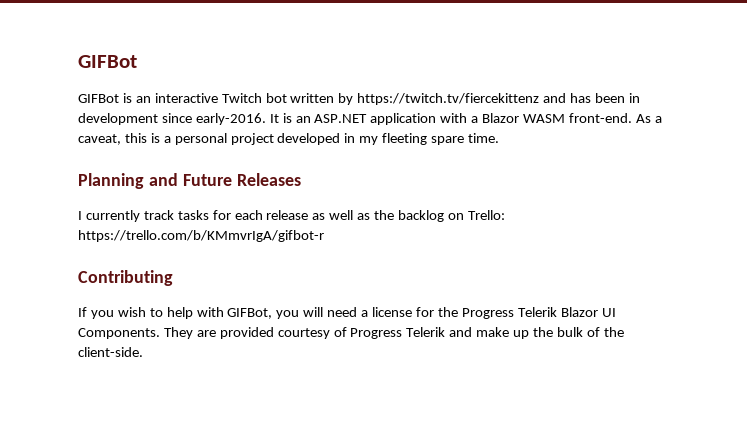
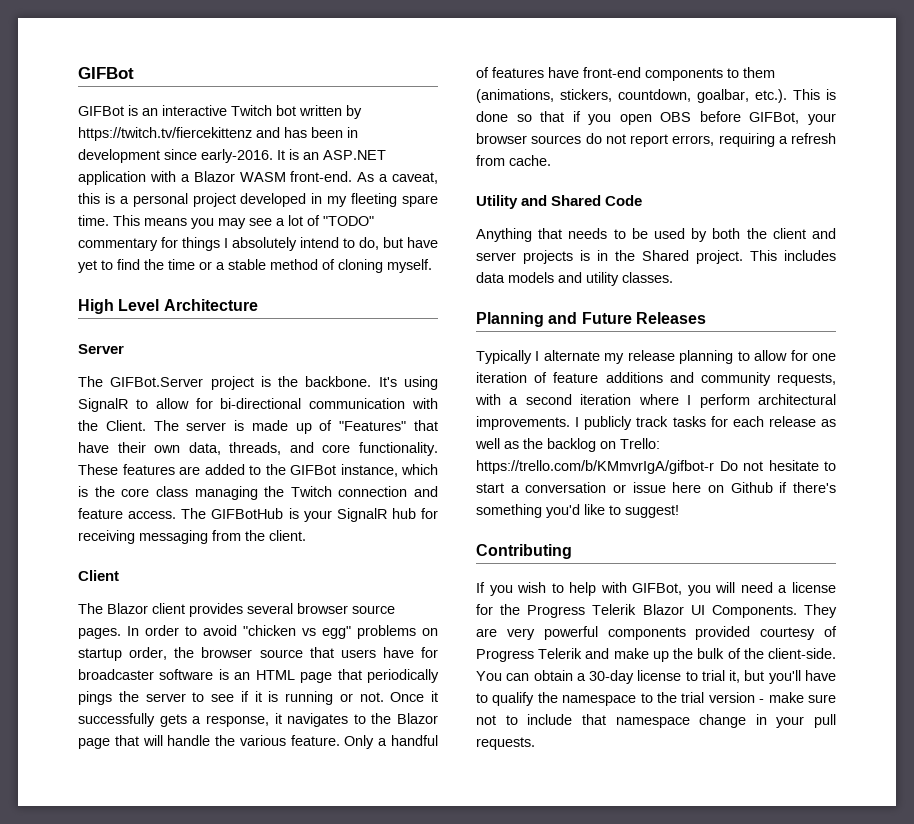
- As a caveat, this is a personal project developed in my fleeting spare time.
+ As a caveat, this is a personal project developed in my fleeting spare time. This means you may see a lot of "TODO" commentary for things I absolutely intend to do, but have yet to find the time or a stable method of cloning myself.
+ High Level Architecture
+ Server
+ The GIFBot.Server project is the backbone. It's using SignalR to allow for bi-directional communication with the Client. The server is made up of "Features" that have their own data, threads, and core functionality. These features are added to the GIFBot instance, which is the core class managing the Twitch connection and feature access. The GIFBotHub is your SignalR hub for receiving messaging from the client.
+ Client
+ The Blazor client provides several browser source pages. In order to avoid "chicken vs egg" problems on startup order, the browser source that users have for broadcaster software is an HTML page that periodically pings the server to see if it is running or not. Once it successfully gets a response, it navigates to the Blazor page that will handle the various feature. Only a handful of features have front-end components to them (animations, stickers, countdown, goalbar, etc.). This is done so that if you open OBS before GIFBot, your browser sources do not report errors, requiring a refresh from cache.
+ Utility and Shared Code
+ Anything that needs to be used by both the client and server projects is in the Shared project. This includes data models and utility classes.
  Planning and Future Releases
- I currently track tasks for each release as well as the backlog on Trello: https://trello.com/b/KMmvrIgA/gifbot-r
+ Typically I alternate my release planning to allow for one iteration of feature additions and community requests, with a second iteration where I perform architectural improvements. I publicly track tasks for each release as well as the backlog on Trello: https://trello.com/b/KMmvrIgA/gifbot-r Do not hesitate to start a conversation or issue here on Github if there's something you'd like to suggest!
- They are provided courtesy of Progress Telerik and make up the bulk of the client-side.
+ They are very powerful components provided courtesy of Progress Telerik and make up the bulk of the client-side.
+ You can obtain a 30-day license to trial it, but you'll have to qualify the namespace to the trial version - make sure not to include that namespace change in your pull requests.

